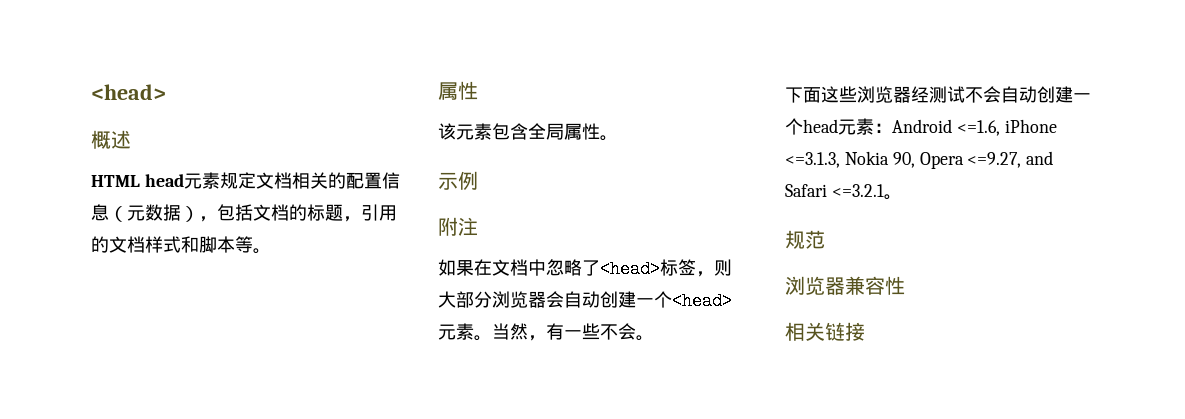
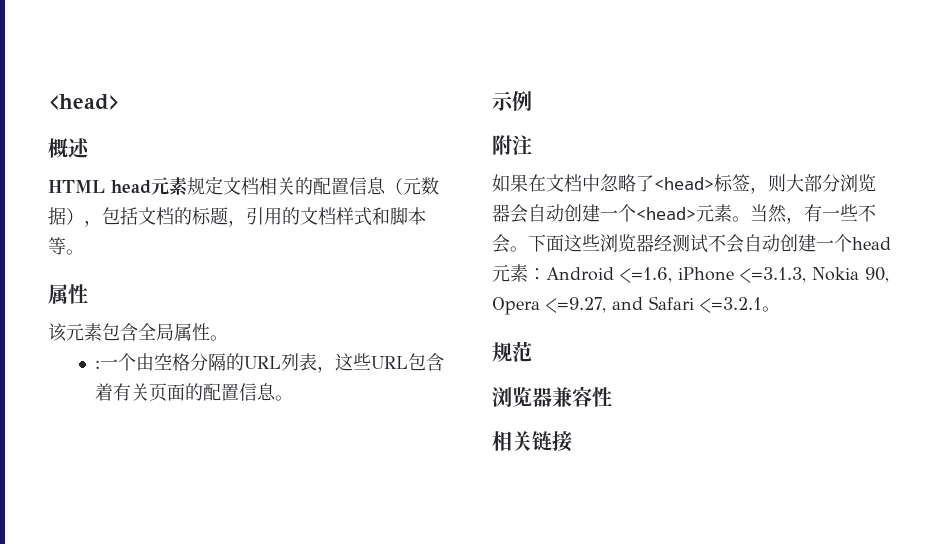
+ :一个由空格分隔的URL列表，这些URL包含着有关页面的配置信息。
- 当然，有一些不会。
- 下面这些浏览器经测试不会自动创建一个head元素：Android <=1.6, iPhone <=3.1.3, Nokia 90, Opera <=9.27, and Safari <=3.2.1。
+ 当然，有一些不会。下面这些浏览器经测试不会自动创建一个head元素：Android <=1.6, iPhone <=3.1.3, Nokia 90, Opera <=9.27, and Safari <=3.2.1。

